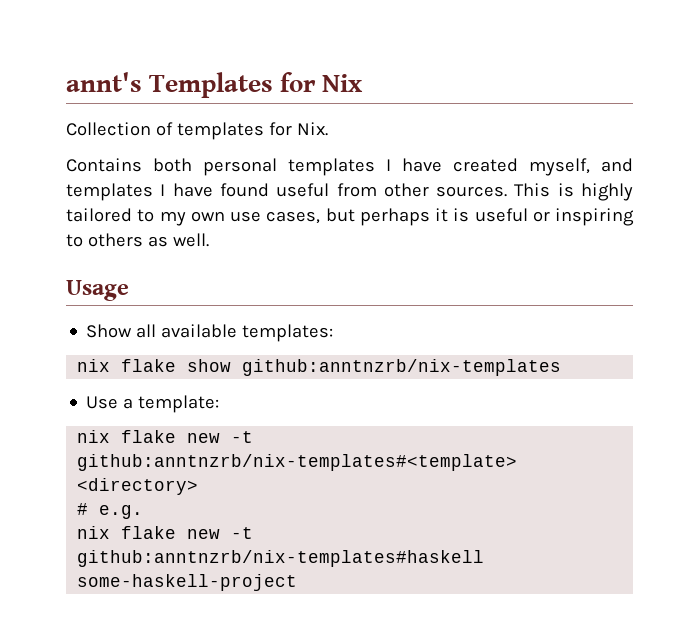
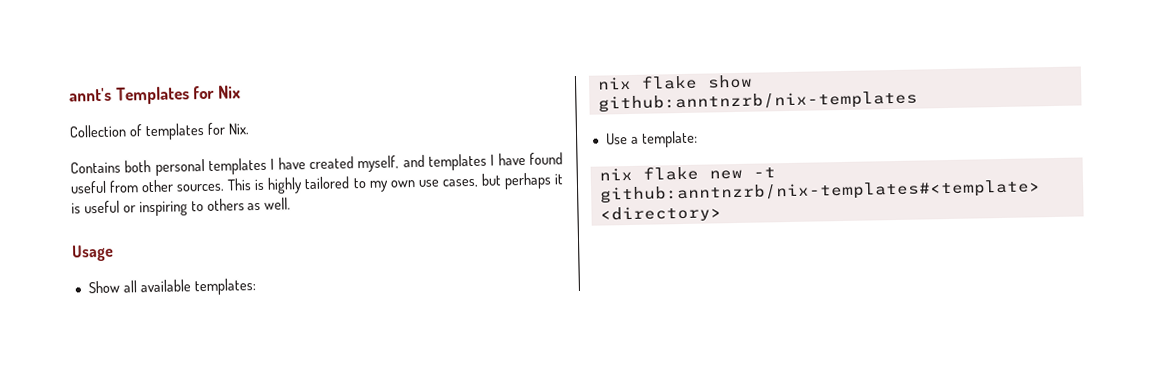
- # e.g.
- nix flake new -t github:anntnzrb/nix-templates#haskell some-haskell-project

